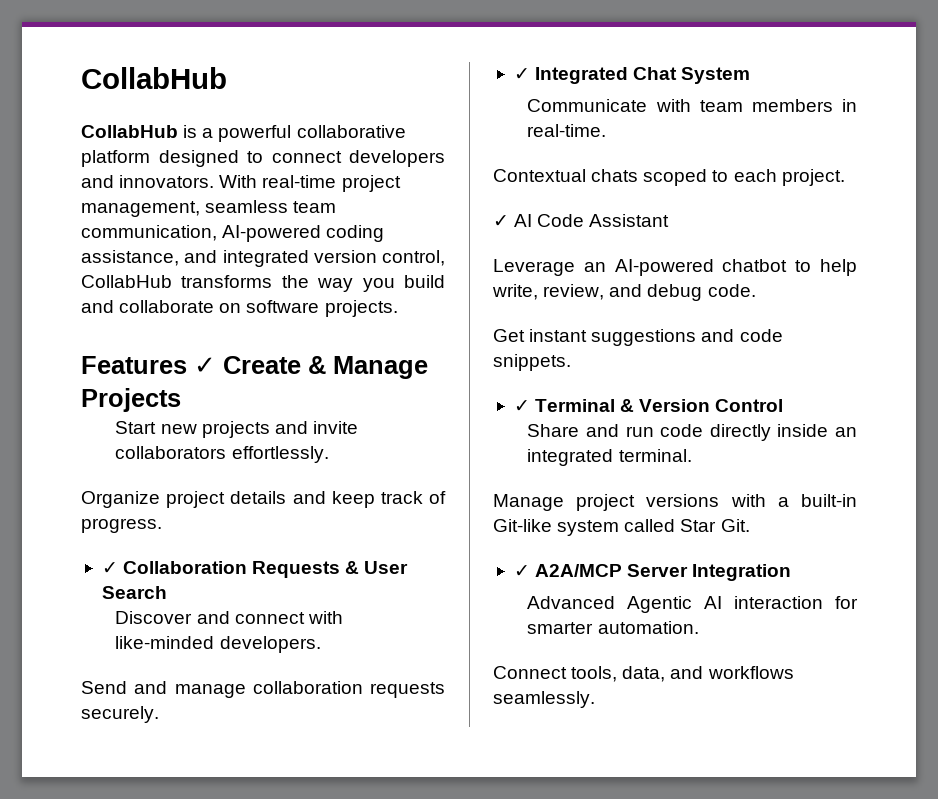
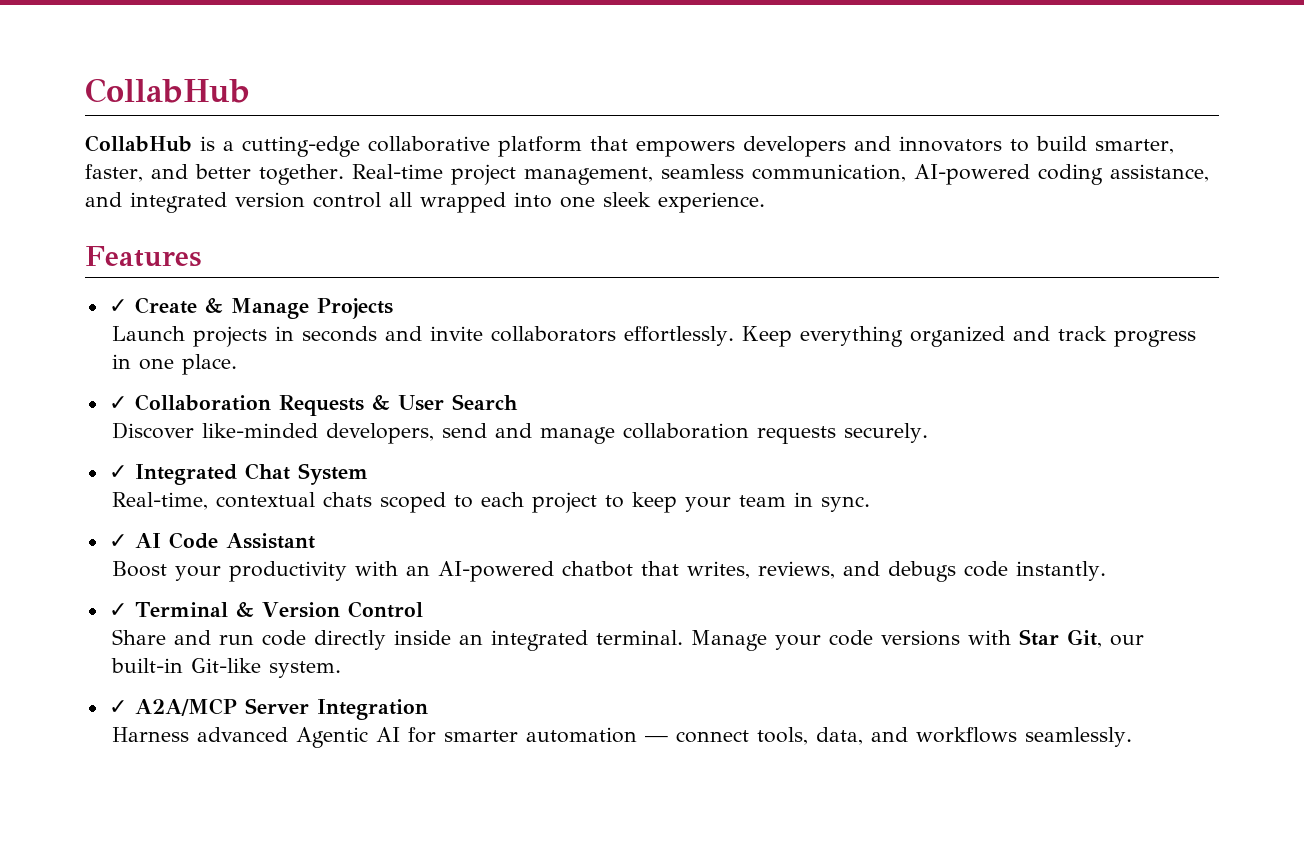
- CollabHub is a powerful collaborative platform designed to connect developers and innovators. With real-time project management, seamless team communication, AI-powered coding assistance, and integrated version control, CollabHub transforms the way you build and collaborate on software projects.
+ CollabHub is a cutting-edge collaborative platform that empowers developers and innovators to build smarter, faster, and better together. Real-time project management, seamless communication, AI-powered coding assistance, and integrated version control all wrapped into one sleek experience.
- Features ✓ Create & Manage Projects
+ Features
+ ✓ Create & Manage Projects
- Start new projects and invite collaborators effortlessly.
- Organize project details and keep track of progress.
+ Launch projects in seconds and invite collaborators effortlessly. Keep everything organized and track progress in one place.
- Discover and connect with like-minded developers.
- Send and manage collaboration requests securely.
+ Discover like-minded developers, send and manage collaboration requests securely.
- Communicate with team members in real-time.
- Contextual chats scoped to each project.
+ Real-time, contextual chats scoped to each project to keep your team in sync.
  ✓ AI Code Assistant
- Leverage an AI-powered chatbot to help write, review, and debug code.
- Get instant suggestions and code snippets.
+ Boost your productivity with an AI-powered chatbot that writes, reviews, and debugs code instantly.
- Share and run code directly inside an integrated terminal.
- Manage project versions with a built-in Git-like system called Star Git.
+ Share and run code directly inside an integrated terminal. Manage your code versions with Star Git, our built-in Git-like system.
- Advanced Agentic AI interaction for smarter automation.
- Connect tools, data, and workflows seamlessly.
+ Harness advanced Agentic AI for smarter automation — connect tools, data, and workflows seamlessly.

